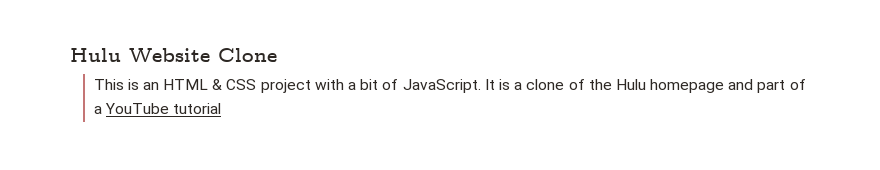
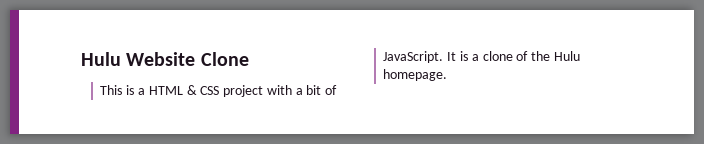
- This is an HTML & CSS project with a bit of JavaScript.
+ This is a HTML & CSS project with a bit of JavaScript.
- It is a clone of the Hulu homepage and part of a YouTube tutorial
+ It is a clone of the Hulu homepage.

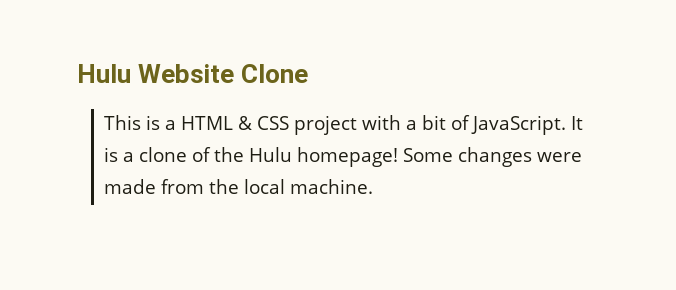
- It is a clone of the Hulu homepage.
+ It is a clone of the Hulu homepage! Some changes were made from the local machine.

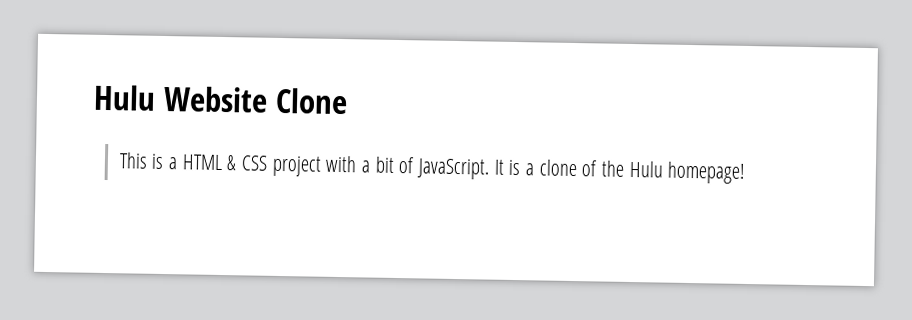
- Some changes were made from the local machine.

